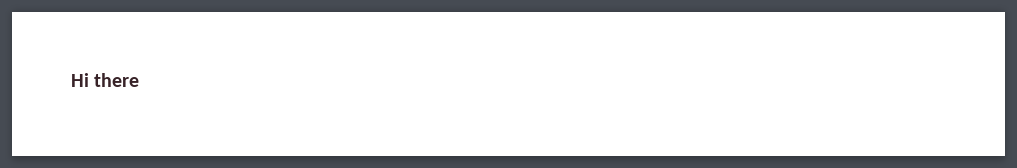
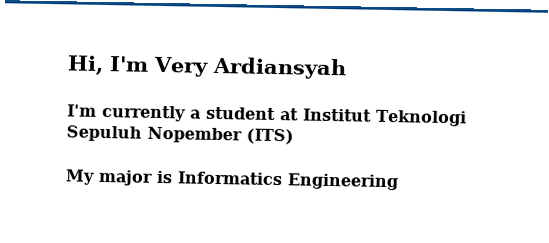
- Hi there
+ Hi, I'm Very Ardiansyah
+ I'm currently a student at Institut Teknologi Sepuluh Nopember (ITS)
+ My major is Informatics Engineering

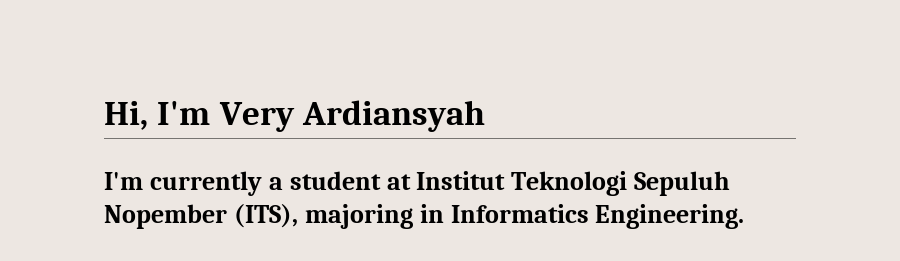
- I'm currently a student at Institut Teknologi Sepuluh Nopember (ITS)
- My major is Informatics Engineering
+ I'm currently a student at Institut Teknologi Sepuluh Nopember (ITS), majoring in Informatics Engineering.

